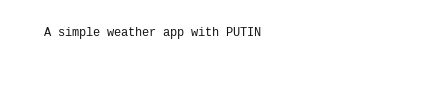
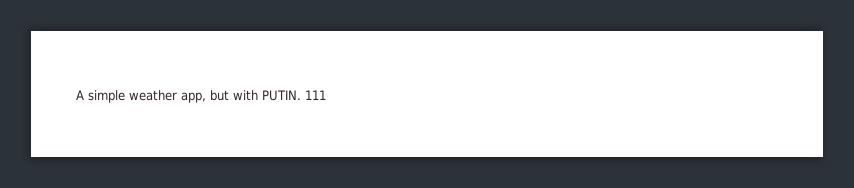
- A simple weather app with PUTIN
+ A simple weather app, but with PUTIN. 111

